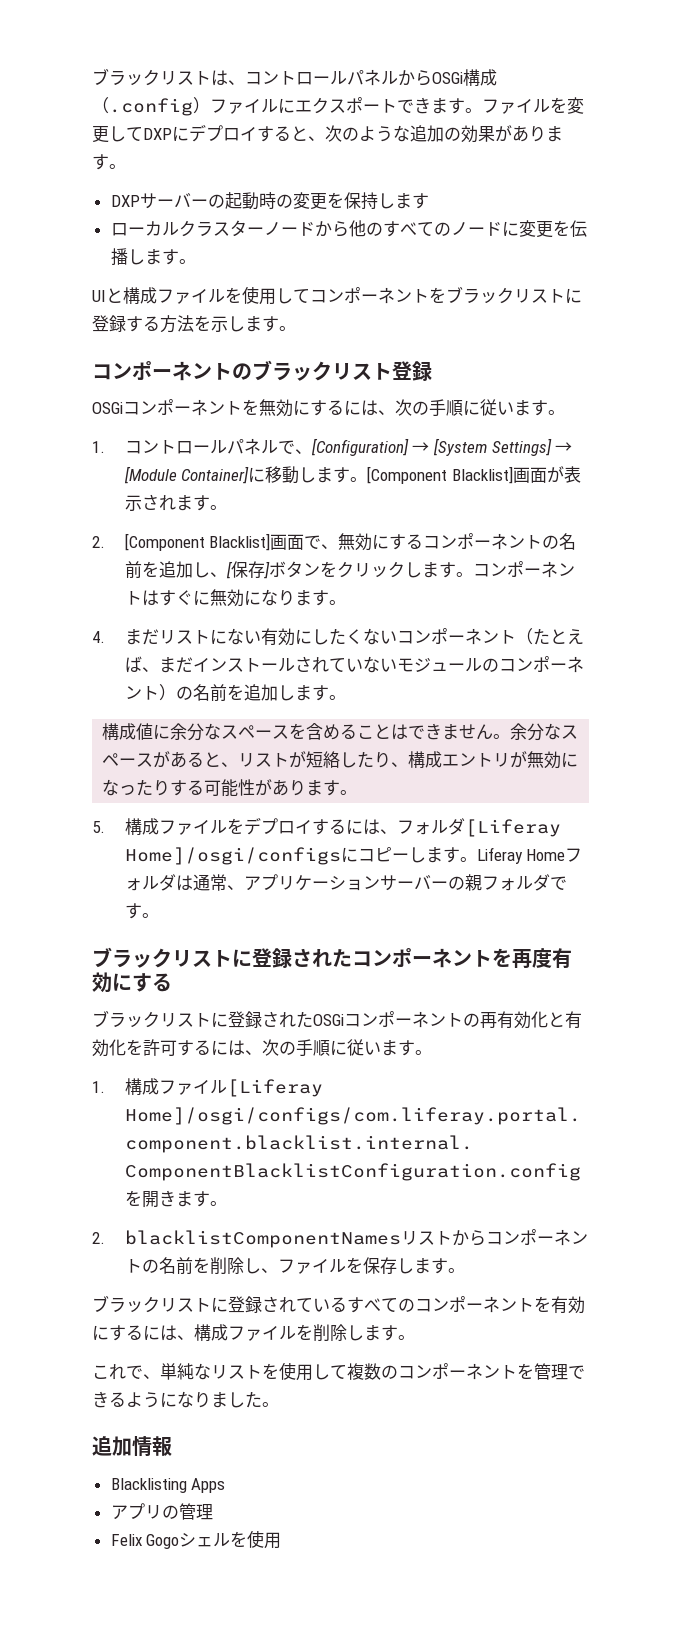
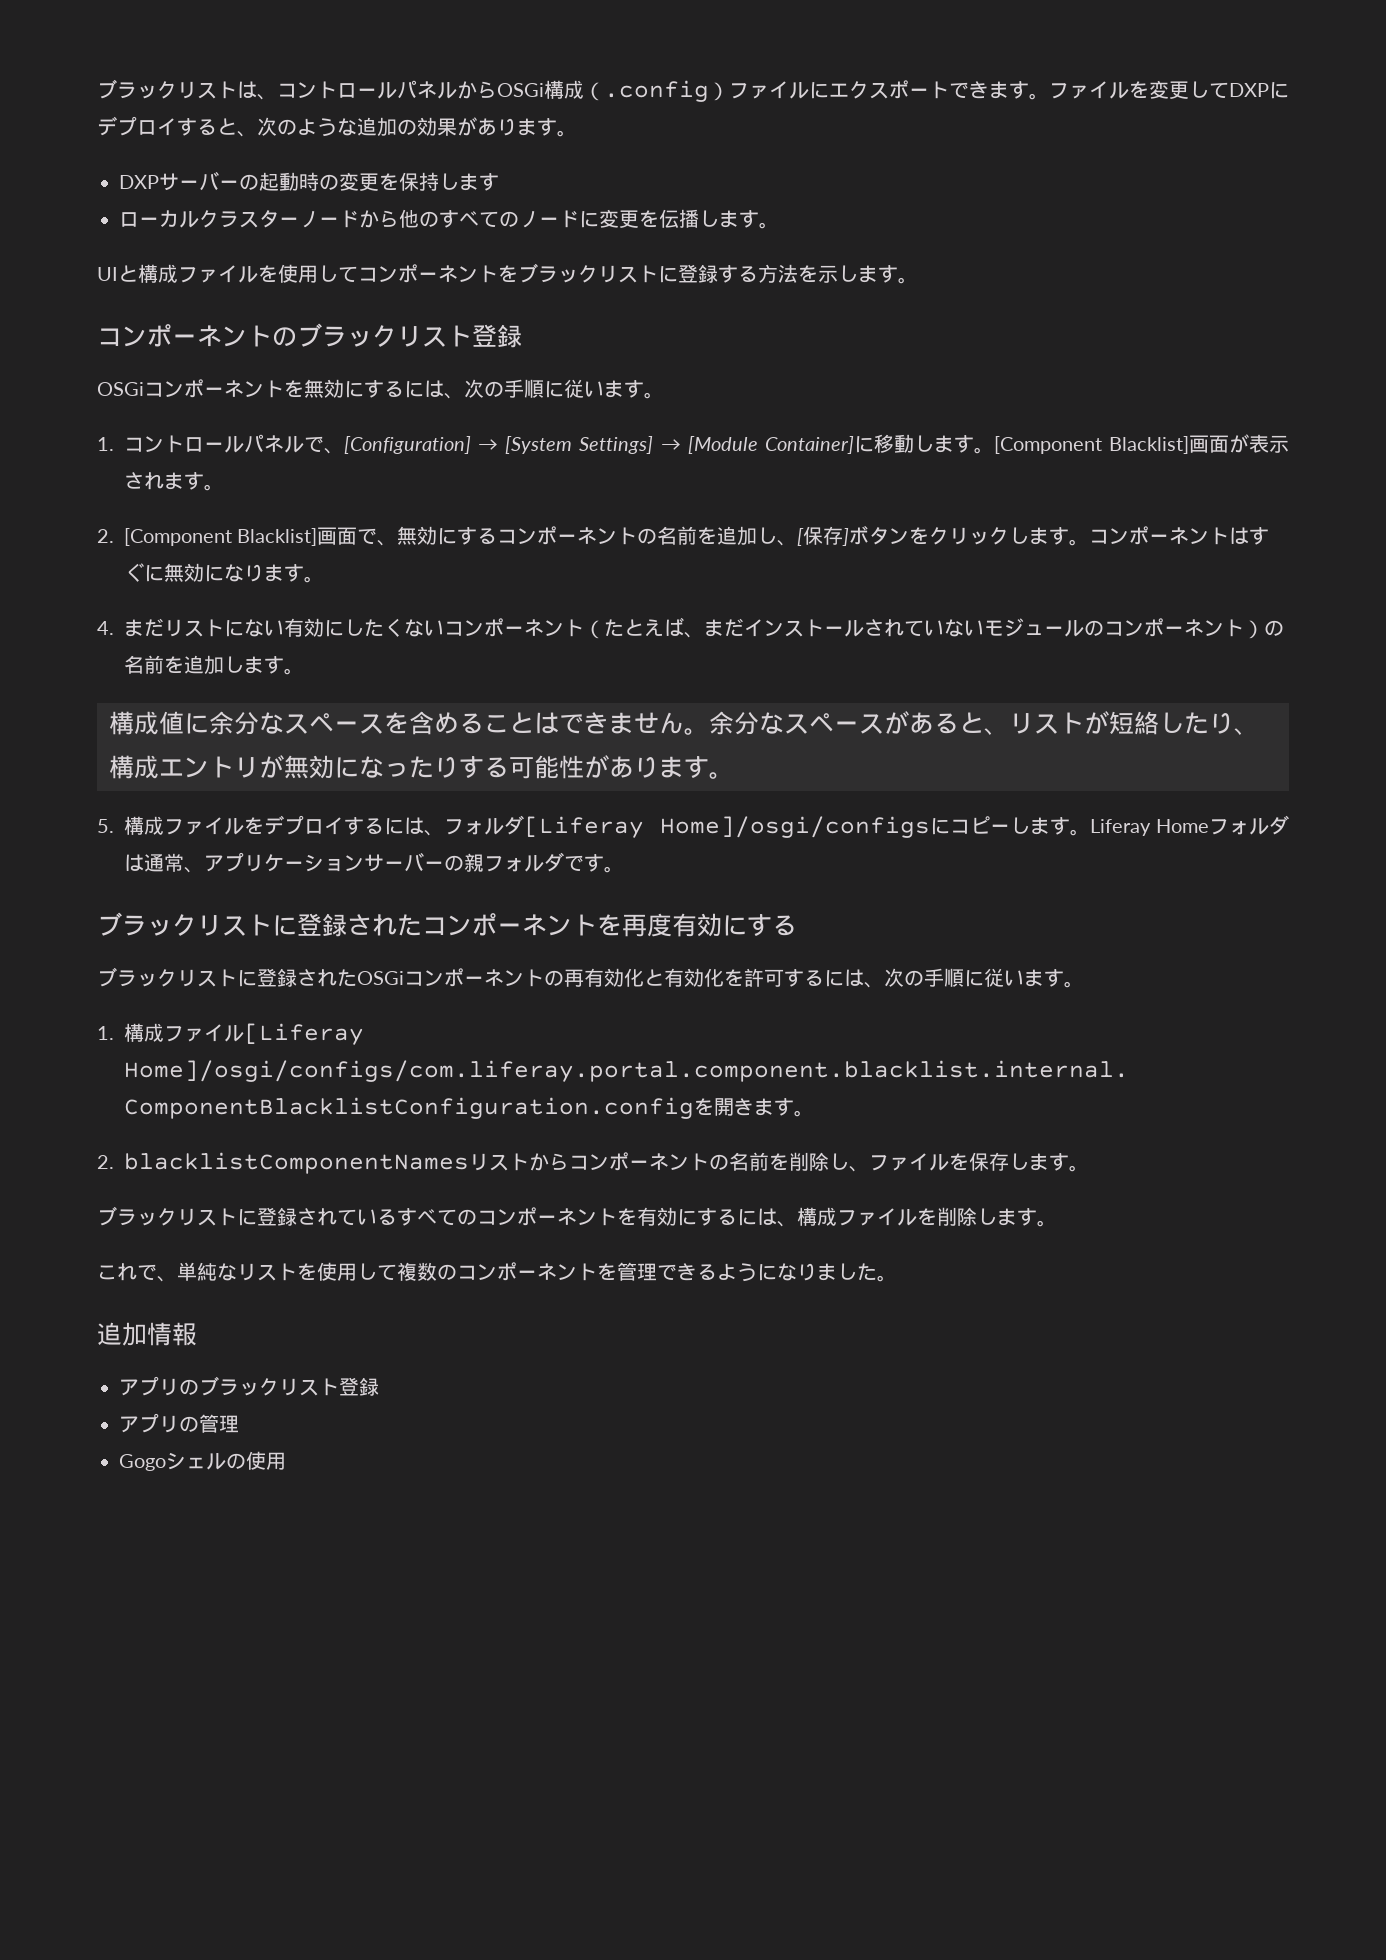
- Blacklisting Apps
+ アプリのブラックリスト登録
- Felix Gogoシェルを使用
+ Gogoシェルの使用

